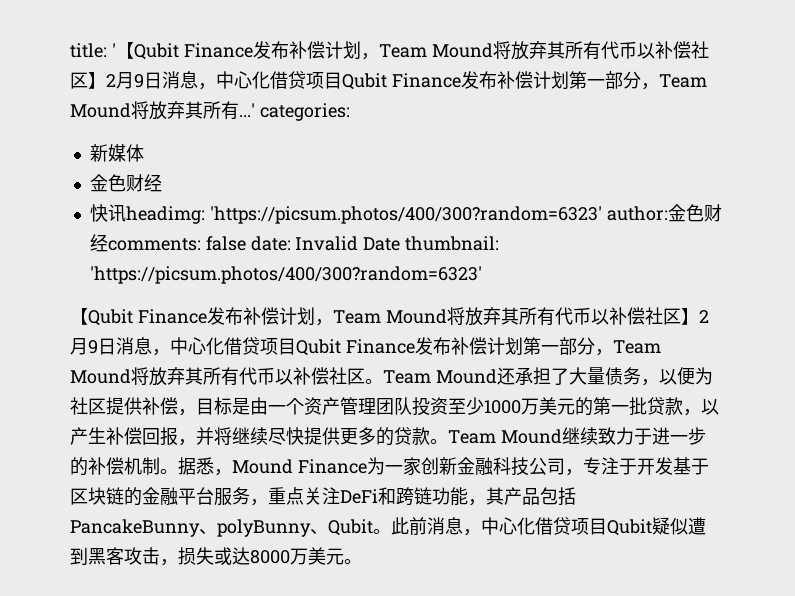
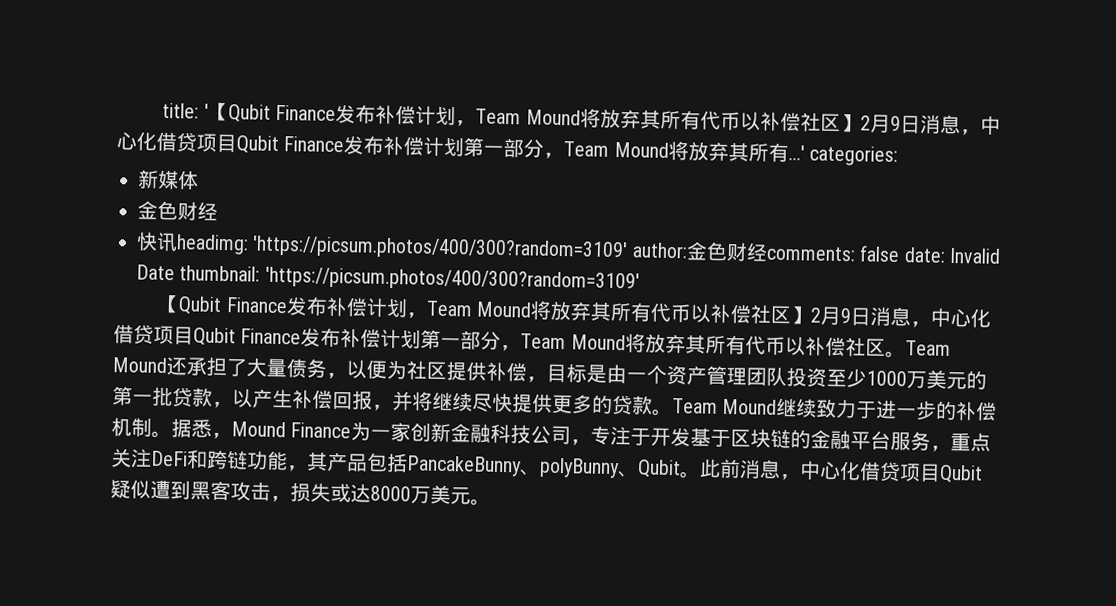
- 快讯headimg: 'https://picsum.photos/400/300?random=6323' author:金色财经comments: false date: Invalid Date thumbnail: 'https://picsum.photos/400/300?random=6323'
+ 快讯headimg: 'https://picsum.photos/400/300?random=3109' author:金色财经comments: false date: Invalid Date thumbnail: 'https://picsum.photos/400/300?random=3109'

